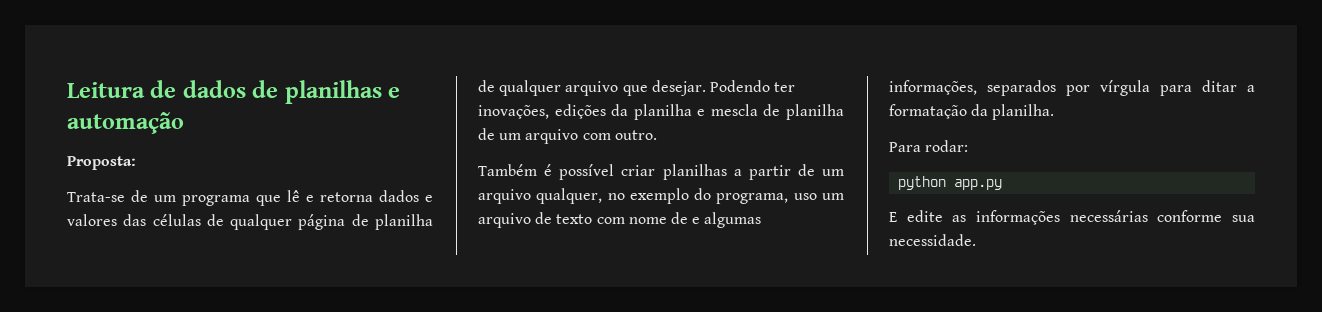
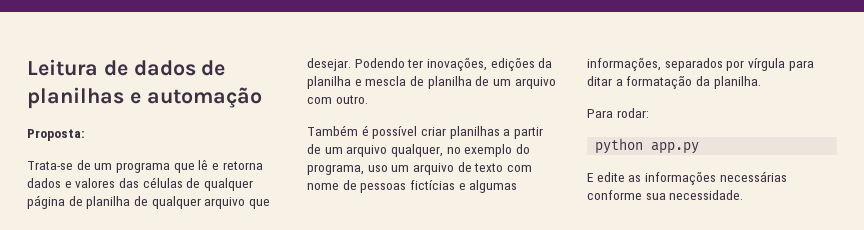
- Também é possível criar planilhas a partir de um arquivo qualquer, no exemplo do programa, uso um arquivo de texto com nome de e algumas informações, separados por vírgula para ditar a formatação da planilha.
+ Também é possível criar planilhas a partir de um arquivo qualquer, no exemplo do programa, uso um arquivo de texto com nome de pessoas fictícias e algumas informações, separados por vírgula para ditar a formatação da planilha.

